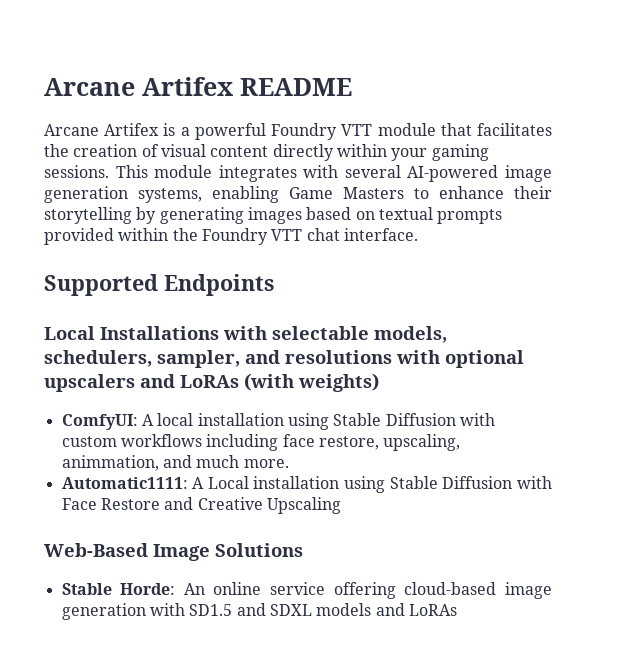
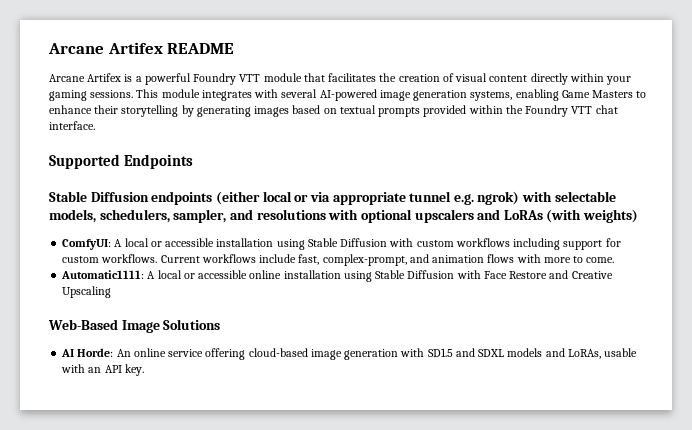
- Local Installations with selectable models, schedulers, sampler, and resolutions with optional upscalers and LoRAs (with weights)
+ Stable Diffusion endpoints (either local or via appropriate tunnel e.g. ngrok) with selectable models, schedulers, sampler, and resolutions with optional upscalers and LoRAs (with weights)
- ComfyUI: A local installation using Stable Diffusion with custom workflows including face restore, upscaling, animmation, and much more.
- Automatic1111: A Local installation using Stable Diffusion with Face Restore and Creative Upscaling
+ ComfyUI: A local or accessible installation using Stable Diffusion with custom workflows including support for custom workflows. Current workflows include fast, complex-prompt, and animation flows with more to come.
+ Automatic1111: A local or accessible online installation using Stable Diffusion with Face Restore and Creative Upscaling
- Stable Horde: An online service offering cloud-based image generation with SD1.5 and SDXL models and LoRAs
+ AI Horde: An online service offering cloud-based image generation with SD1.5 and SDXL models and LoRAs, usable with an API key.

